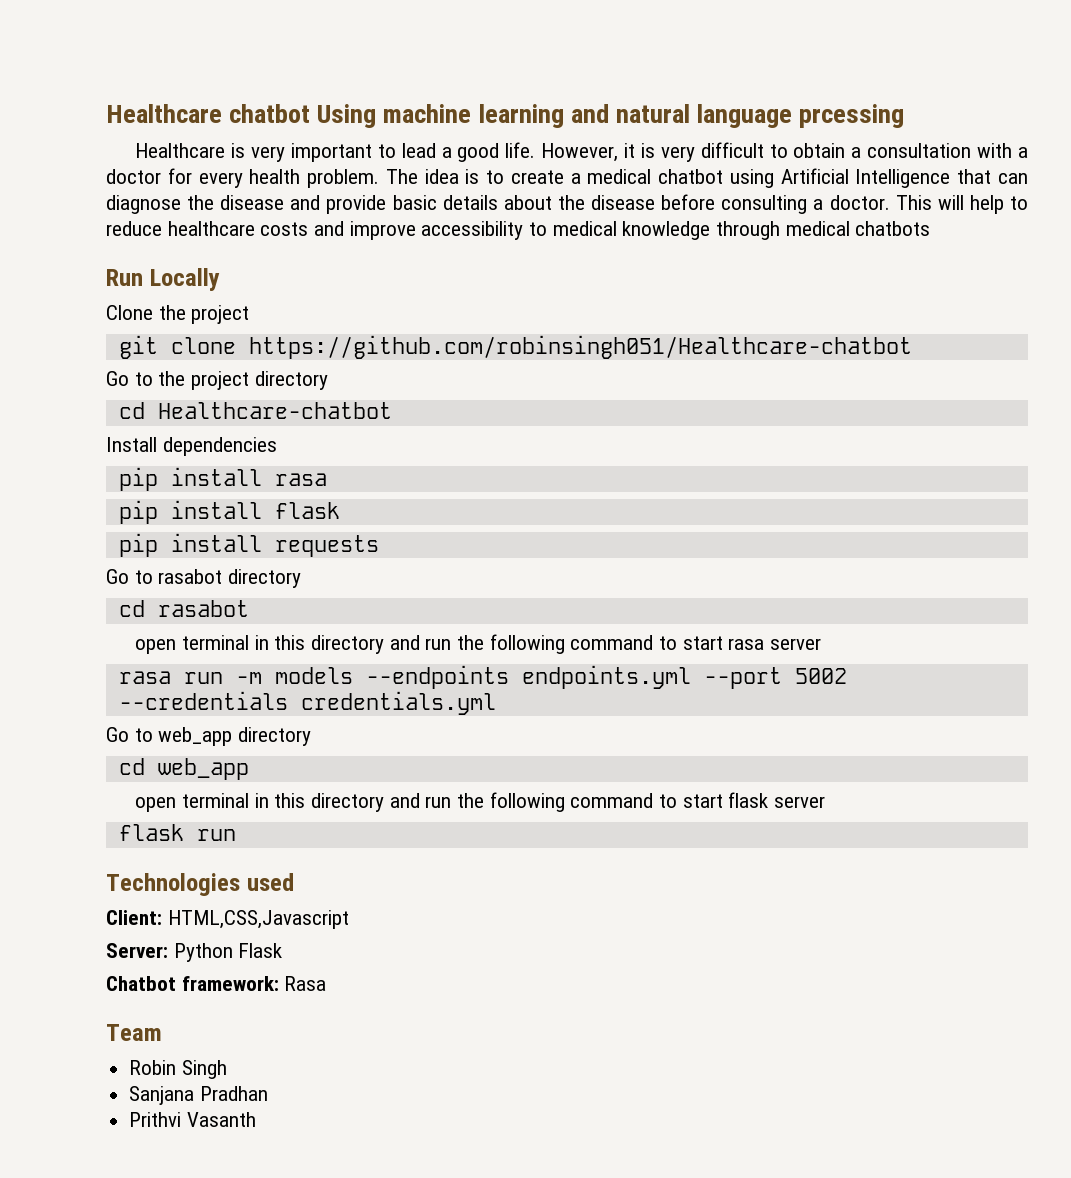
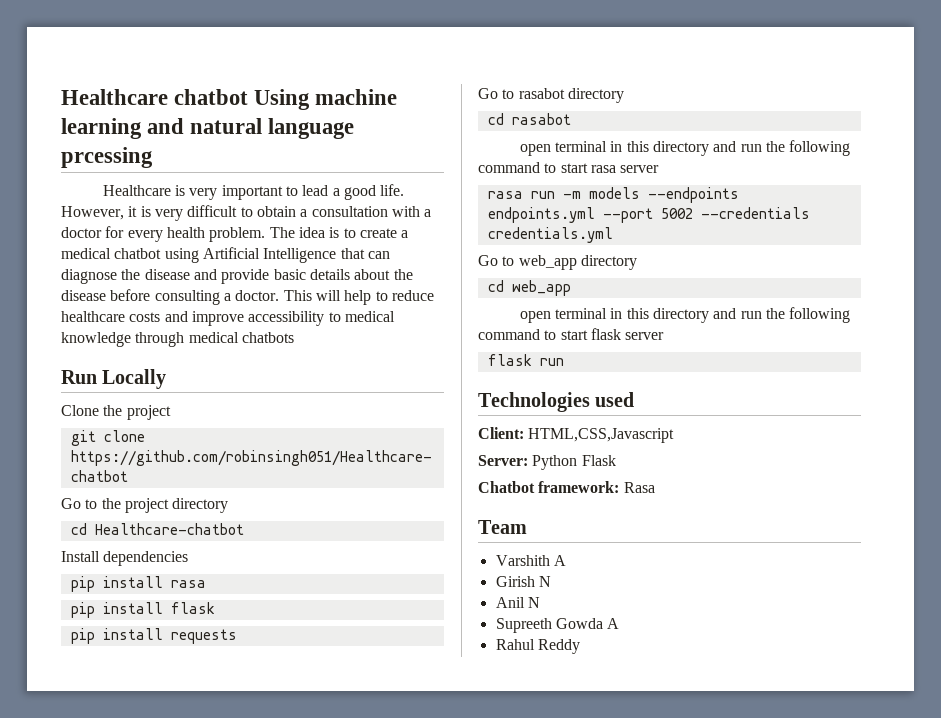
- Robin Singh
- Sanjana Pradhan
- Prithvi Vasanth
+ Varshith A
+ Girish N
+ Anil N
+ Supreeth Gowda A
+ Rahul Reddy

